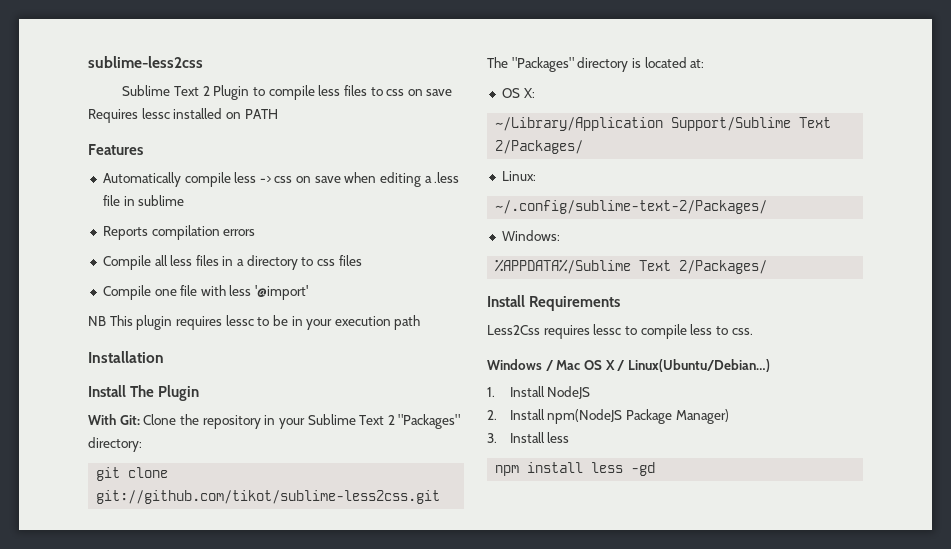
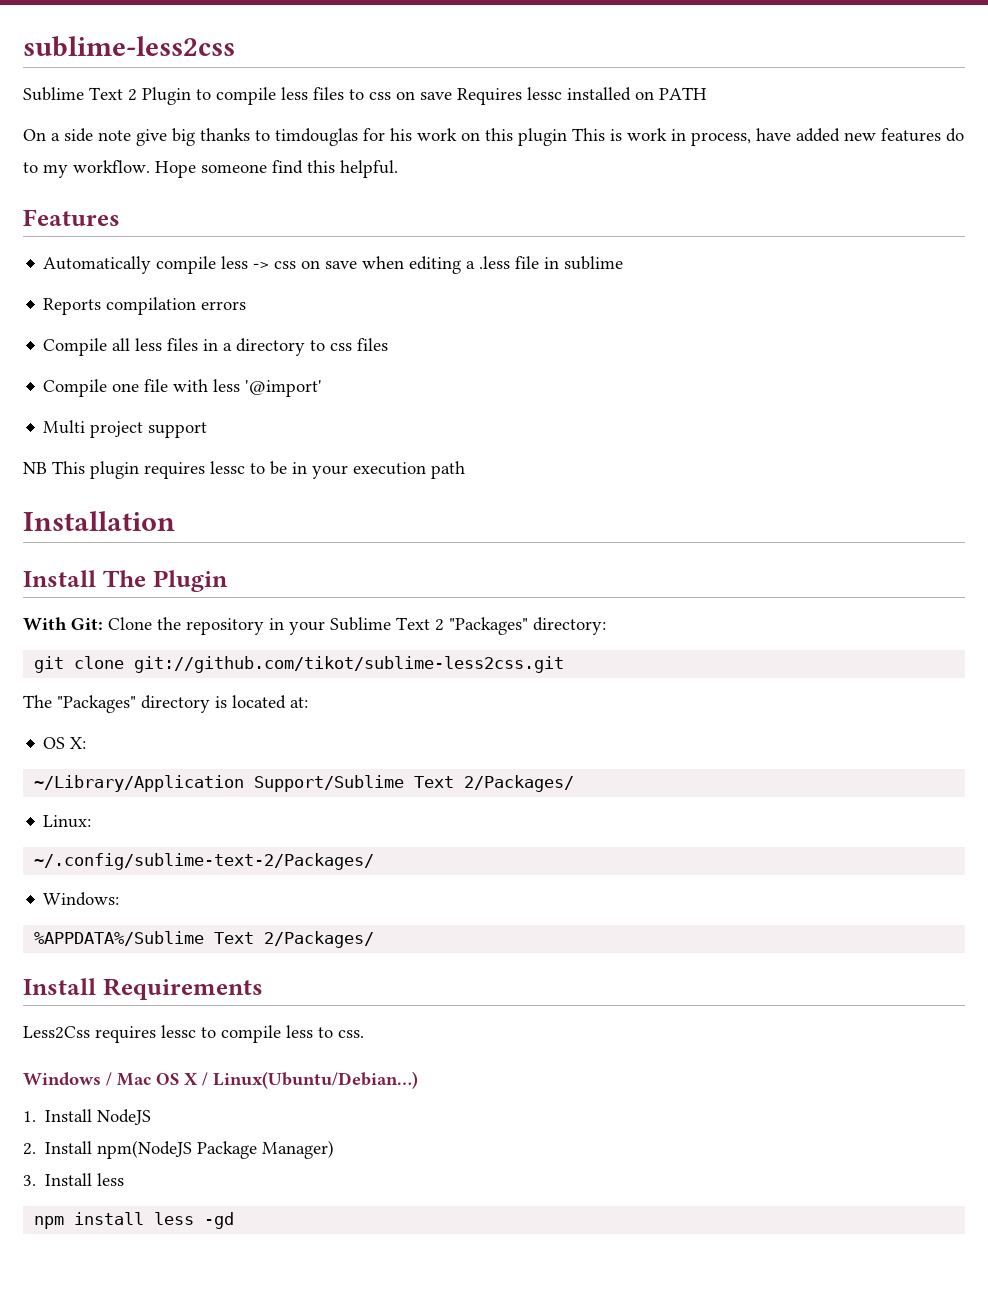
+ On a side note give big thanks to timdouglas for his work on this plugin This is work in process, have added new features do to my workflow. Hope someone find this helpful.
+ Multi project support

